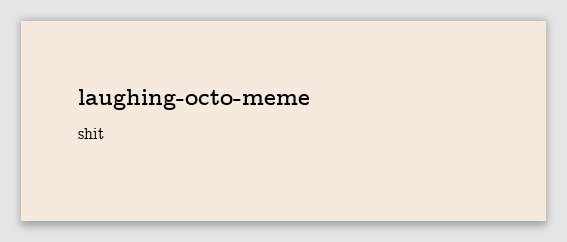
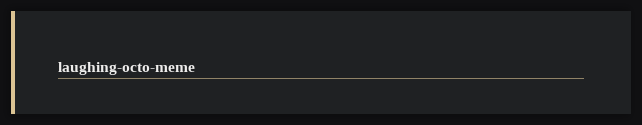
- shit

